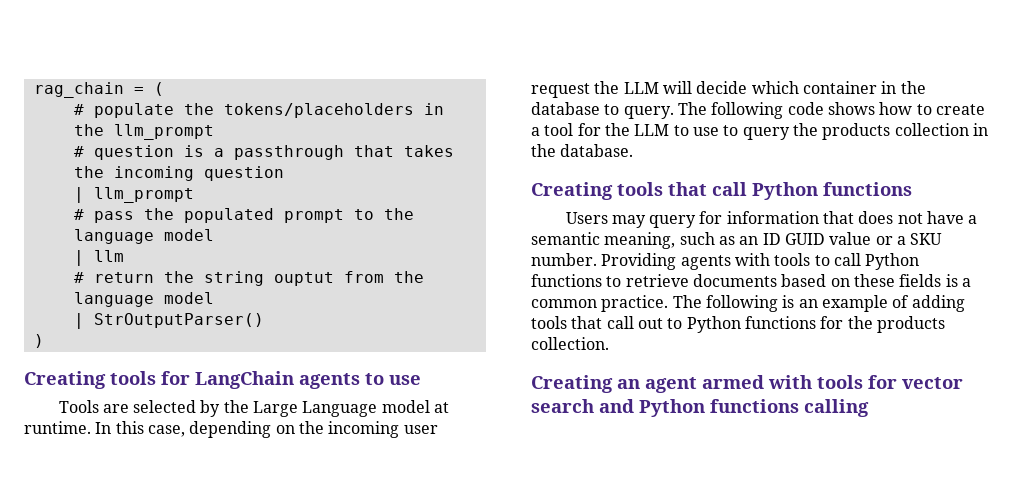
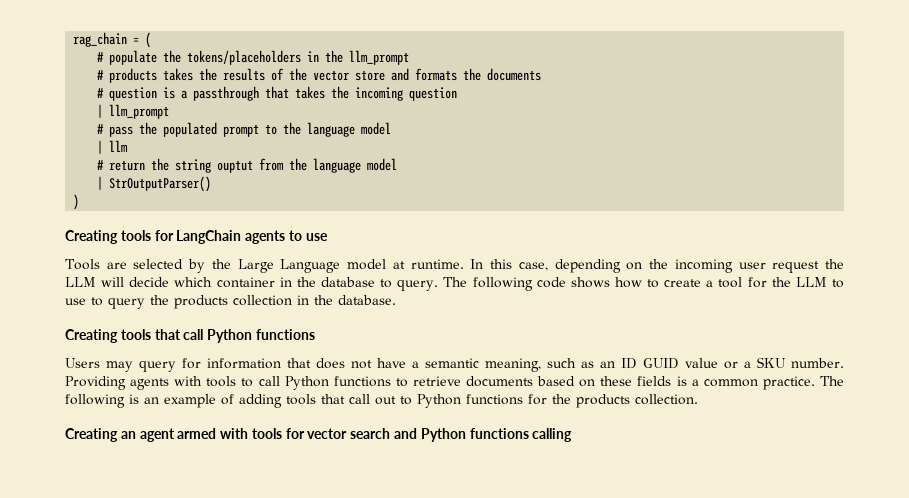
+ # products takes the results of the vector store and formats the documents

